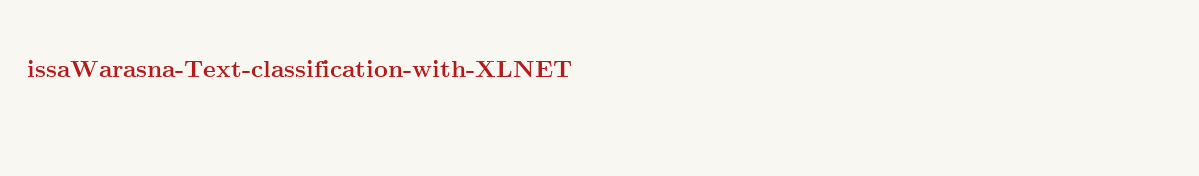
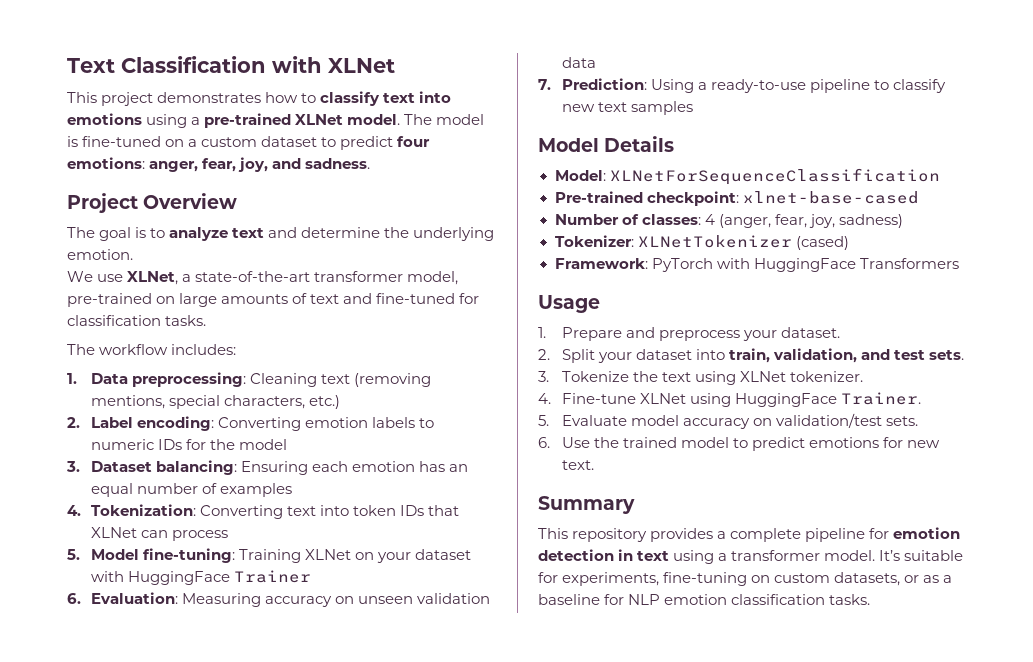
- issaWarasna-Text-classification-with-XLNET
+ Text Classification with XLNet
+ This project demonstrates how to classify text into emotions using a pre-trained XLNet model. The model is fine-tuned on a custom dataset to predict four emotions: anger, fear, joy, and sadness.
+ Project Overview
+ The goal is to analyze text and determine the underlying emotion.
+ We use XLNet, a state-of-the-art transformer model, pre-trained on large amounts of text and fine-tuned for classification tasks.
+ The workflow includes:
+ 1. Data preprocessing: Cleaning text (removing mentions, special characters, etc.)
+ 2. Label encoding: Converting emotion labels to numeric IDs for the model
+ 3. Dataset balancing: Ensuring each emotion has an equal number of examples
+ 4. Tokenization: Converting text into token IDs that XLNet can process
+ 5. Model fine-tuning: Training XLNet on your dataset with HuggingFace Trainer
+ 6. Evaluation: Measuring accuracy on unseen validation data
+ 7. Prediction: Using a ready-to-use pipeline to classify new text samples
+ Model Details
+ Model: XLNetForSequenceClassification
+ Pre-trained checkpoint: xlnet-base-cased
+ Number of classes: 4 (anger, fear, joy, sadness)
+ Tokenizer: XLNetTokenizer (cased)
+ Framework: PyTorch with HuggingFace Transformers
+ Usage
+ 1. Prepare and preprocess your dataset.
+ 2. Split your dataset into train, validation, and test sets.
+ 3. Tokenize the text using XLNet tokenizer.
+ 4. Fine-tune XLNet using HuggingFace Trainer.
+ 5. Evaluate model accuracy on validation/test sets.
+ 6. Use the trained model to predict emotions for new text.
+ Summary
+ This repository provides a complete pipeline for emotion detection in text using a transformer model. It’s suitable for experiments, fine-tuning on custom datasets, or as a baseline for NLP emotion classification tasks.

